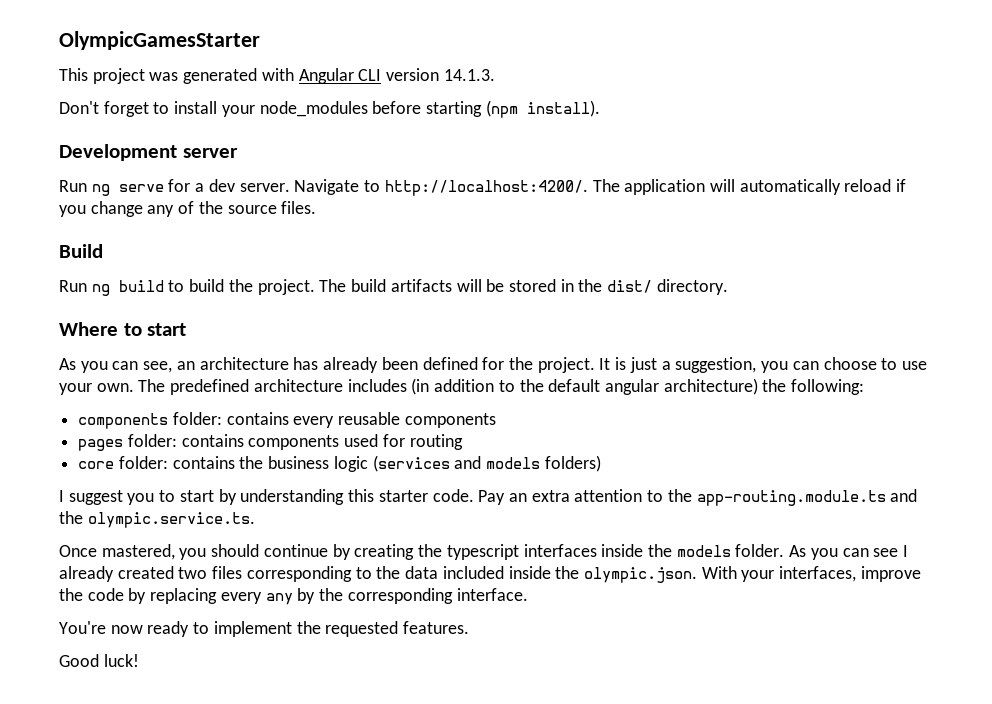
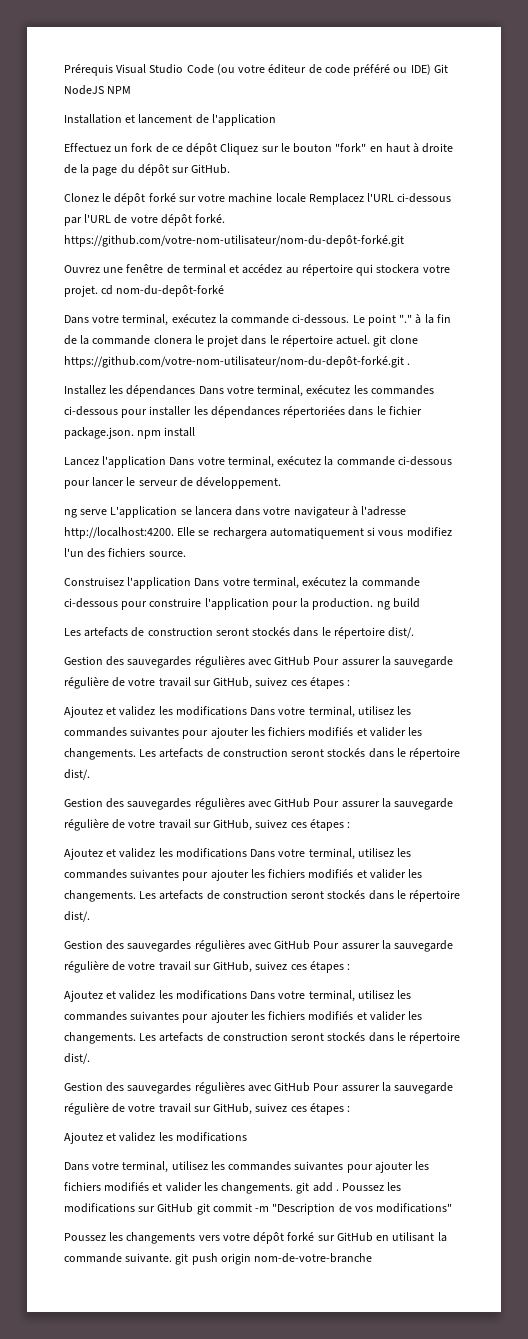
- OlympicGamesStarter
- This project was generated with Angular CLI version 14.1.3.
- Don't forget to install your node_modules before starting (npm install).
- Development server
- Run ng serve for a dev server. Navigate to http://localhost:4200/. The application will automatically reload if you change any of the source files.
- Build
- Run ng build to build the project. The build artifacts will be stored in the dist/ directory.
- Where to start
- As you can see, an architecture has already been defined for the project. It is just a suggestion, you can choose to use your own. The predefined architecture includes (in addition to the default angular architecture) the following:
- components folder: contains every reusable components
- pages folder: contains components used for routing
- core folder: contains the business logic (services and models folders)
- I suggest you to start by understanding this starter code. Pay an extra attention to the app-routing.module.ts and the olympic.service.ts.
- Once mastered, you should continue by creating the typescript interfaces inside the models folder. As you can see I already created two files corresponding to the data included inside the olympic.json. With your interfaces, improve the code by replacing every any by the corresponding interface.
- You're now ready to implement the requested features.
- Good luck!
+ Prérequis Visual Studio Code (ou votre éditeur de code préféré ou IDE) Git NodeJS NPM
+ Installation et lancement de l'application
+ Effectuez un fork de ce dépôt Cliquez sur le bouton "fork" en haut à droite de la page du dépôt sur GitHub.
+ Clonez le dépôt forké sur votre machine locale Remplacez l'URL ci-dessous par l'URL de votre dépôt forké. https://github.com/votre-nom-utilisateur/nom-du-depôt-forké.git
+ Ouvrez une fenêtre de terminal et accédez au répertoire qui stockera votre projet. cd nom-du-depôt-forké
+ Dans votre terminal, exécutez la commande ci-dessous. Le point "." à la fin de la commande clonera le projet dans le répertoire actuel. git clone https://github.com/votre-nom-utilisateur/nom-du-depôt-forké.git .
+ Installez les dépendances Dans votre terminal, exécutez les commandes ci-dessous pour installer les dépendances répertoriées dans le fichier package.json. npm install
+ Lancez l'application Dans votre terminal, exécutez la commande ci-dessous pour lancer le serveur de développement.
+ ng serve L'application se lancera dans votre navigateur à l'adresse http://localhost:4200. Elle se rechargera automatiquement si vous modifiez l'un des fichiers source.
+ Construisez l'application Dans votre terminal, exécutez la commande ci-dessous pour construire l'application pour la production. ng build
+ Les artefacts de construction seront stockés dans le répertoire dist/.
+ Gestion des sauvegardes régulières avec GitHub Pour assurer la sauvegarde régulière de votre travail sur GitHub, suivez ces étapes :
+ Ajoutez et validez les modifications Dans votre terminal, utilisez les commandes suivantes pour ajouter les fichiers modifiés et valider les changements. Les artefacts de construction seront stockés dans le répertoire dist/.
+ Gestion des sauvegardes régulières avec GitHub Pour assurer la sauvegarde régulière de votre travail sur GitHub, suivez ces étapes :
+ Ajoutez et validez les modifications Dans votre terminal, utilisez les commandes suivantes pour ajouter les fichiers modifiés et valider les changements. Les artefacts de construction seront stockés dans le répertoire dist/.
+ Gestion des sauvegardes régulières avec GitHub Pour assurer la sauvegarde régulière de votre travail sur GitHub, suivez ces étapes :
+ Ajoutez et validez les modifications Dans votre terminal, utilisez les commandes suivantes pour ajouter les fichiers modifiés et valider les changements. Les artefacts de construction seront stockés dans le répertoire dist/.
+ Gestion des sauvegardes régulières avec GitHub Pour assurer la sauvegarde régulière de votre travail sur GitHub, suivez ces étapes :
+ Ajoutez et validez les modifications
+ Dans votre terminal, utilisez les commandes suivantes pour ajouter les fichiers modifiés et valider les changements. git add . Poussez les modifications sur GitHub git commit -m "Description de vos modifications"
+ Poussez les changements vers votre dépôt forké sur GitHub en utilisant la commande suivante. git push origin nom-de-votre-branche

